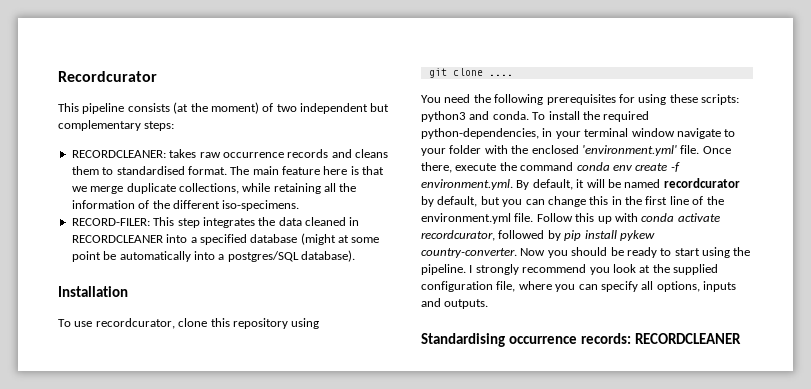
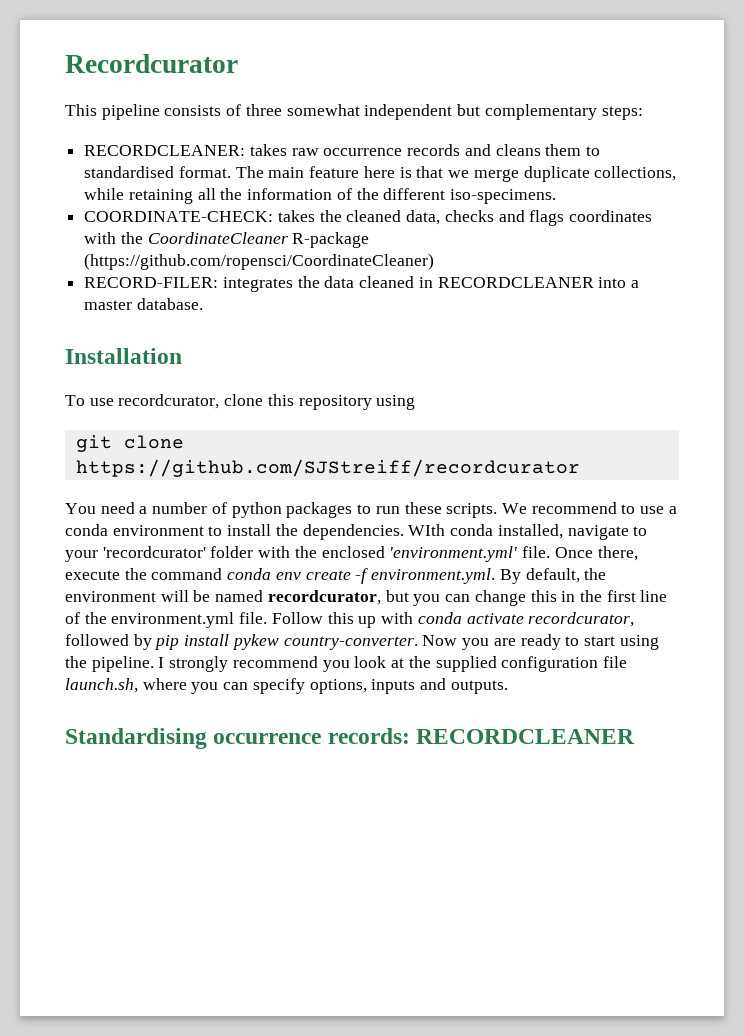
- This pipeline consists (at the moment) of two independent but complementary steps:
+ This pipeline consists of three somewhat independent but complementary steps:
+ COORDINATE-CHECK: takes the cleaned data, checks and flags coordinates with the CoordinateCleaner R-package (https://github.com/ropensci/CoordinateCleaner)
- RECORD-FILER: This step integrates the data cleaned in RECORDCLEANER into a specified database (might at some point be automatically into a postgres/SQL database).
+ RECORD-FILER: integrates the data cleaned in RECORDCLEANER into a master database.
- git clone ....
+ git clone https://github.com/SJStreiff/recordcurator
- You need the following prerequisites for using these scripts: python3 and conda. To install the required python-dependencies, in your terminal window navigate to your folder with the enclosed 'environment.yml' file.
+ You need a number of python packages to run these scripts. We recommend to use a conda environment to install the dependencies. WIth conda installed, navigate to your 'recordcurator' folder with the enclosed 'environment.yml' file.
- Once there, execute the command conda env create -f environment.yml. By default, it will be named recordcurator by default, but you can change this in the first line of the environment.yml file.
+ Once there, execute the command conda env create -f environment.yml. By default, the environment will be named recordcurator, but you can change this in the first line of the environment.yml file.
- Now you should be ready to start using the pipeline.
+ Now you are ready to start using the pipeline.
- I strongly recommend you look at the supplied configuration file, where you can specify all options, inputs and outputs.
+ I strongly recommend you look at the supplied configuration file launch.sh, where you can specify options, inputs and outputs.

